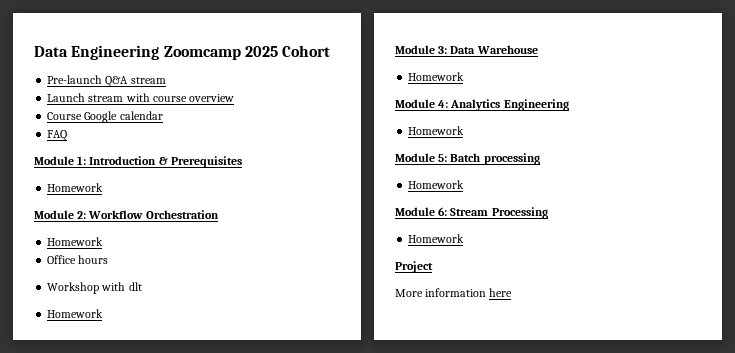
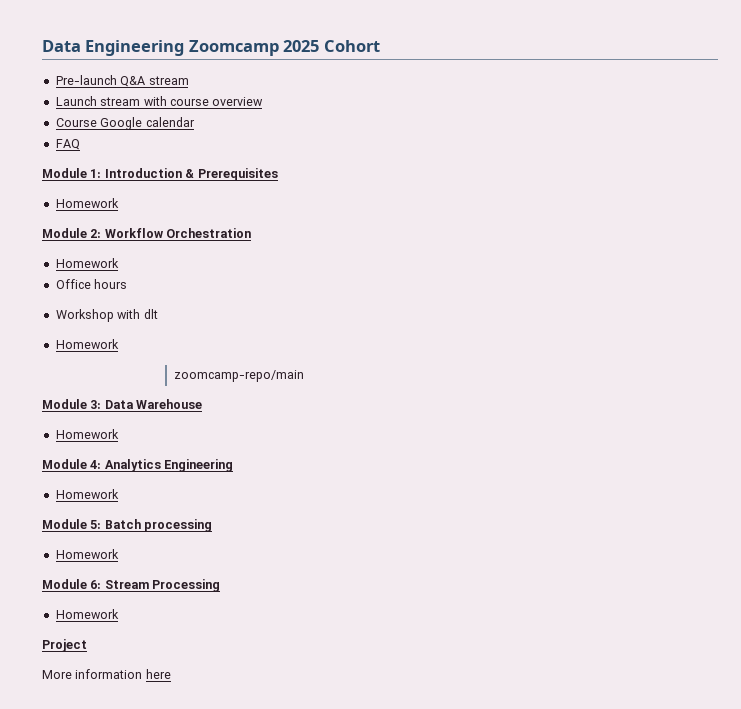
+ zoomcamp-repo/main

